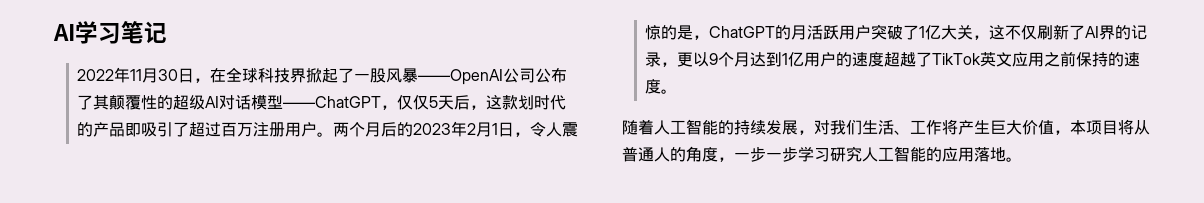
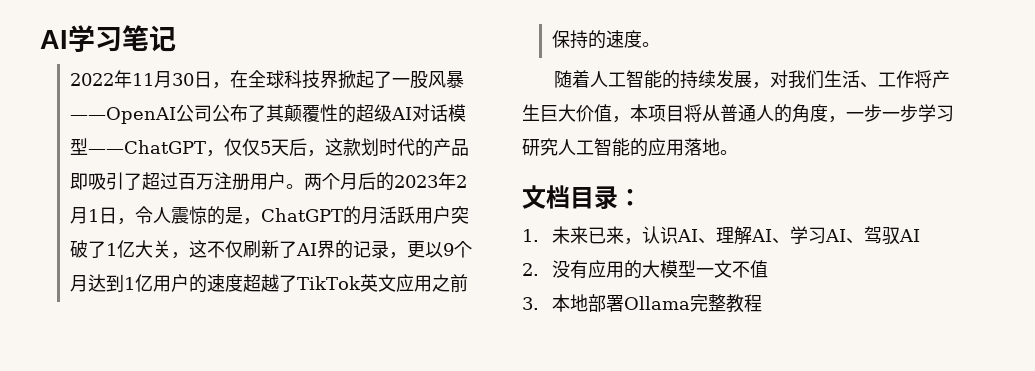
+ 文档目录：
+ 1.未来已来，认识AI、理解AI、学习AI、驾驭AI
+ 2.没有应用的大模型一文不值
+ 3.本地部署Ollama完整教程

